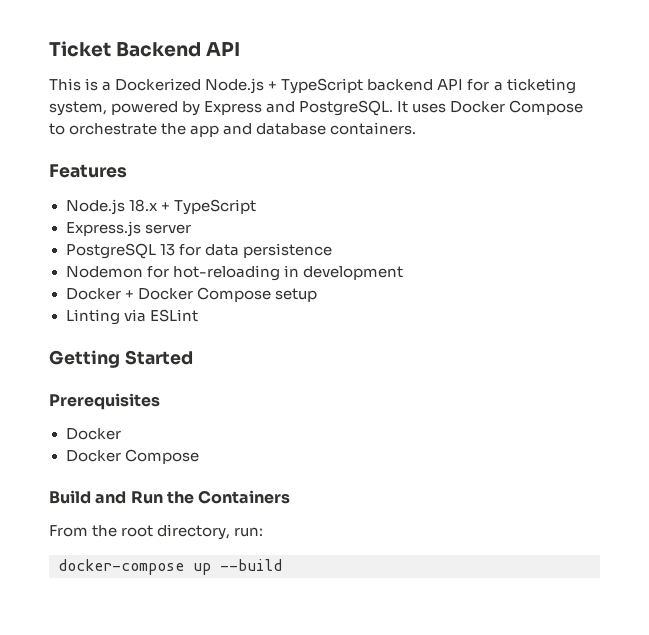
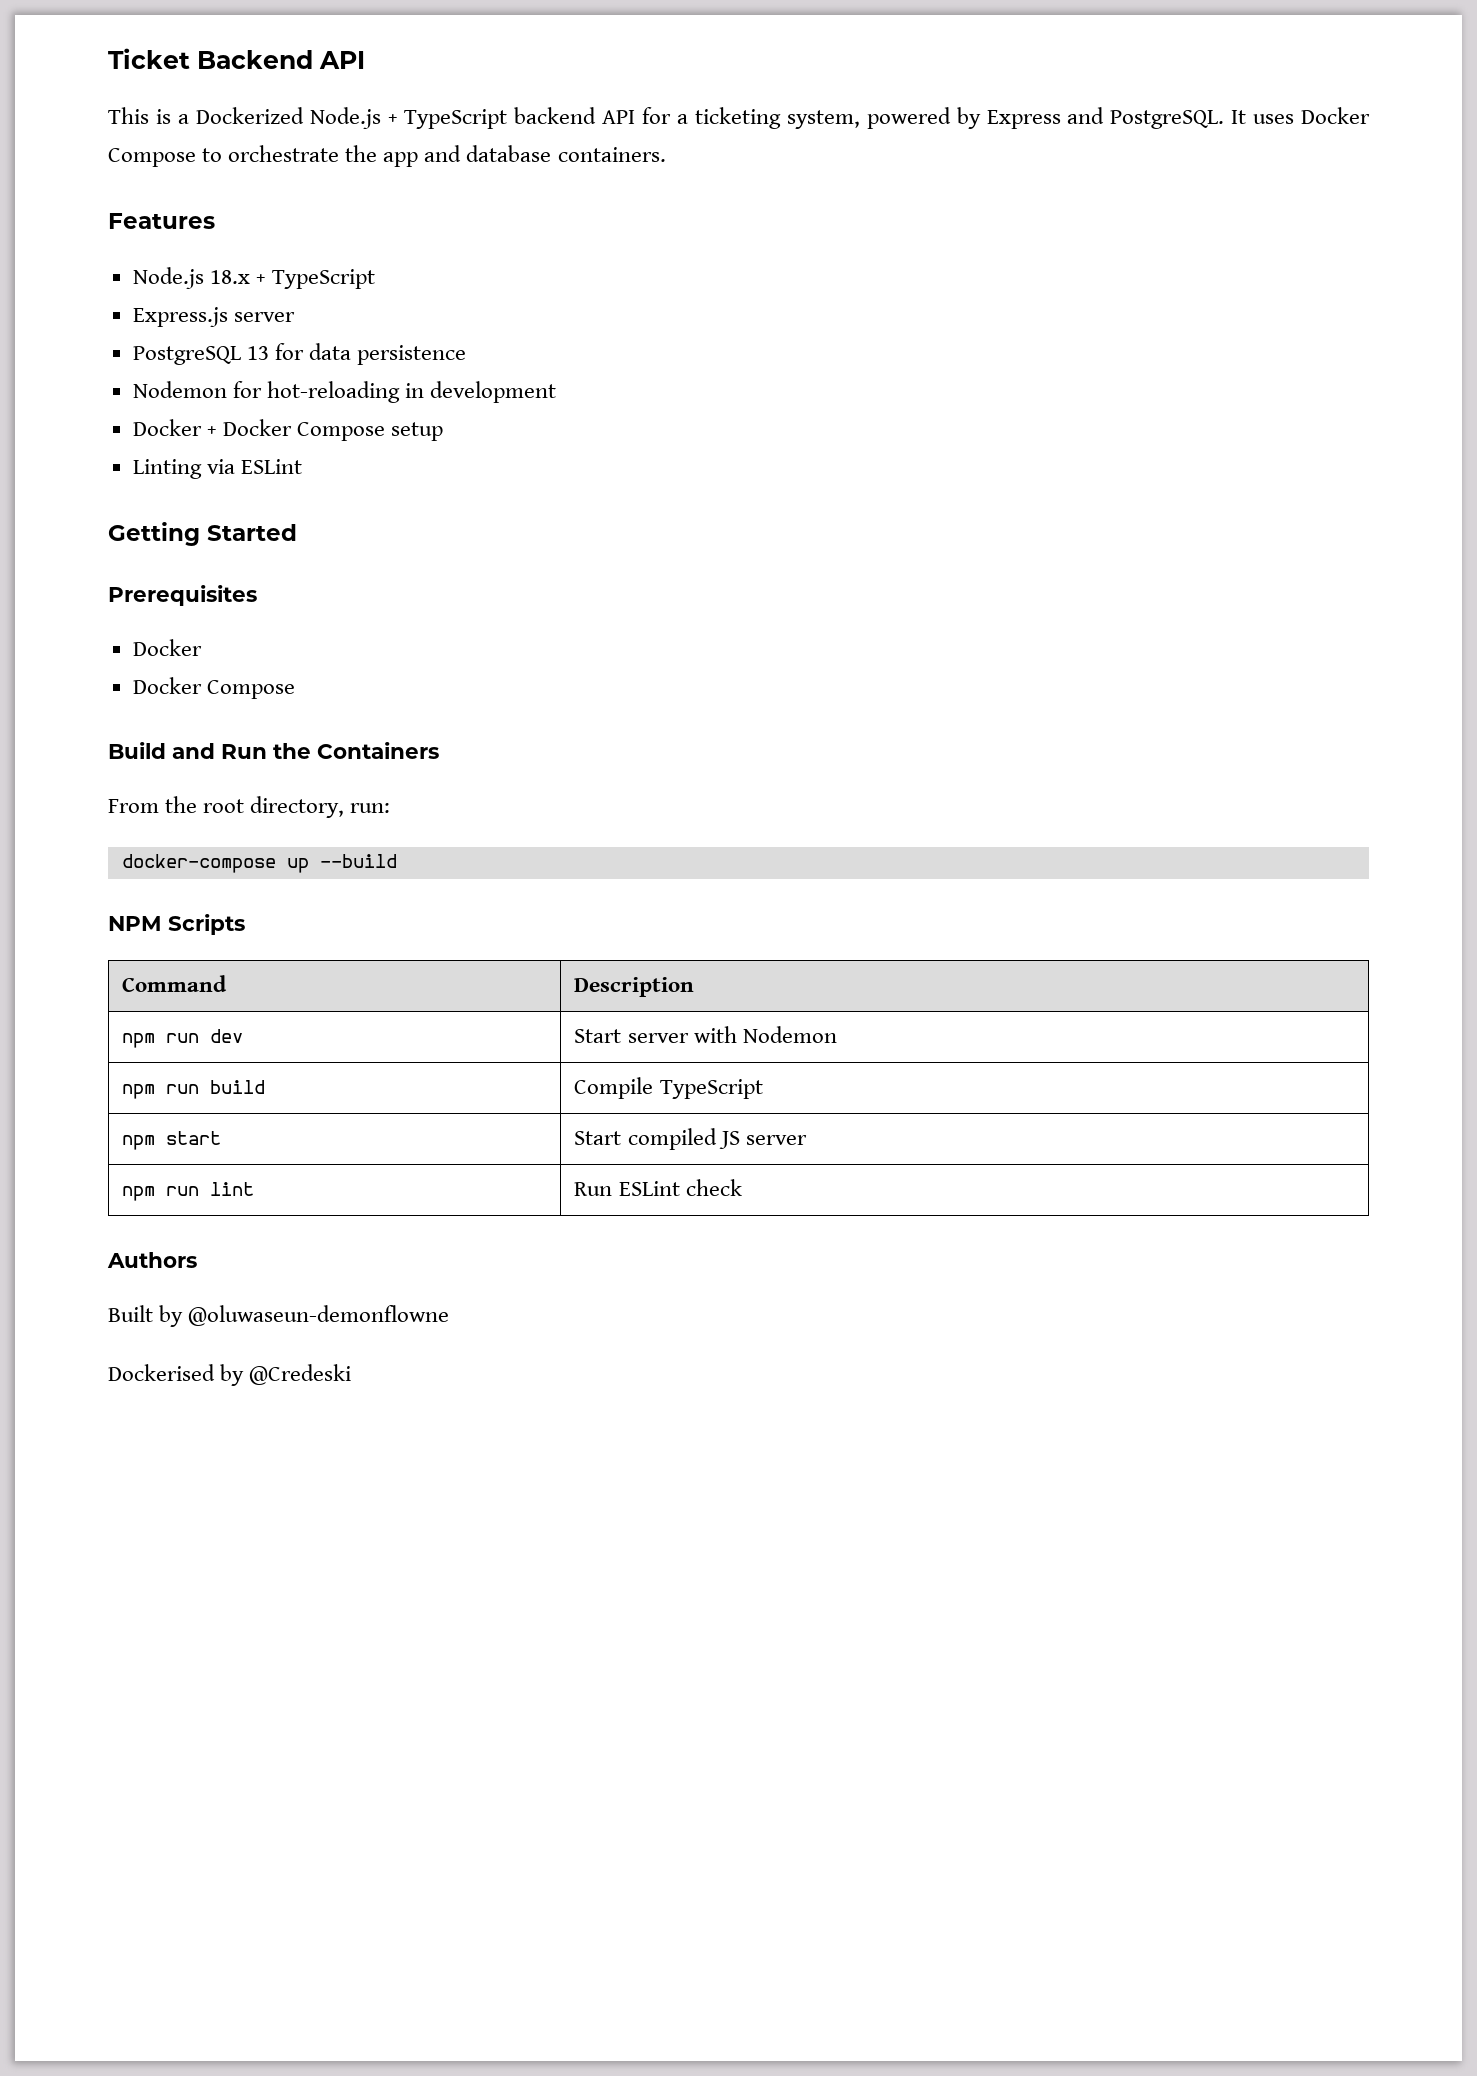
+ NPM Scripts
+ Command | Description
+ npm run dev | Start server with Nodemon
+ npm run build | Compile TypeScript
+ npm start | Start compiled JS server
+ npm run lint | Run ESLint check
+ Authors
+ Built by @oluwaseun-demonflowne
+ Dockerised by @Credeski

